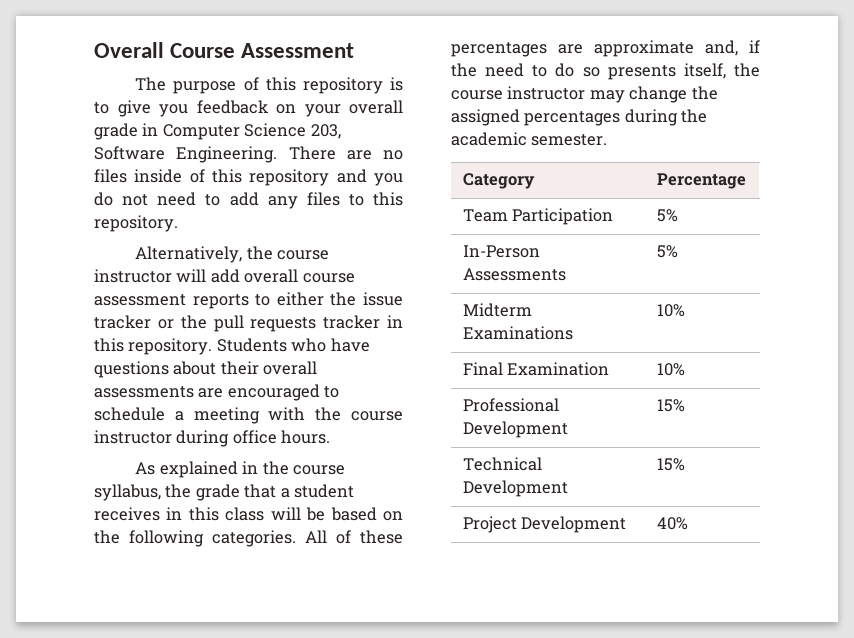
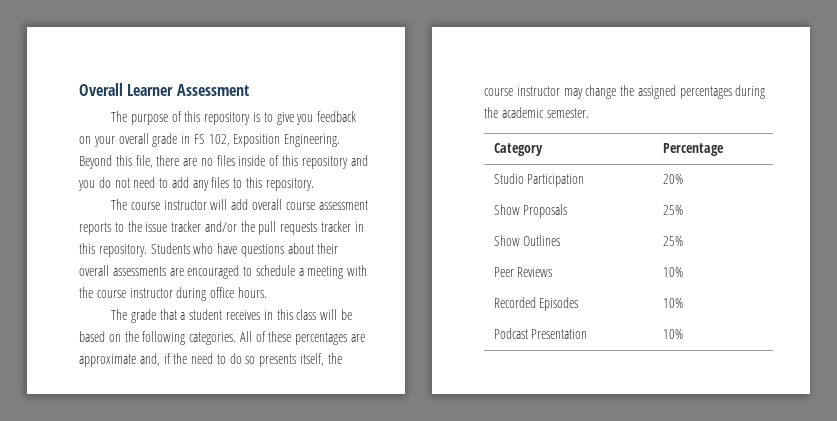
- Overall Course Assessment
+ Overall Learner Assessment
- The purpose of this repository is to give you feedback on your overall grade in Computer Science 203, Software Engineering. There are no files inside of this repository and you do not need to add any files to this repository.
+ The purpose of this repository is to give you feedback on your overall grade in FS 102, Exposition Engineering. Beyond this file, there are no files inside of this repository and you do not need to add any files to this repository.
- Alternatively, the course instructor will add overall course assessment reports to either the issue tracker or the pull requests tracker in this repository.
+ The course instructor will add overall course assessment reports to the issue tracker and/or the pull requests tracker in this repository.
- As explained in the course syllabus, the grade that a student receives in this class will be based on the following categories.
+ The grade that a student receives in this class will be based on the following categories.
- Team Participation | 5%
- In-Person Assessments | 5%
- Midterm Examinations | 10%
- Final Examination | 10%
- Professional Development | 15%
- Technical Development | 15%
- Project Development | 40%
+ Studio Participation | 20%
+ Show Proposals | 25%
+ Show Outlines | 25%
+ Peer Reviews | 10%
+ Recorded Episodes | 10%
+ Podcast Presentation | 10%

